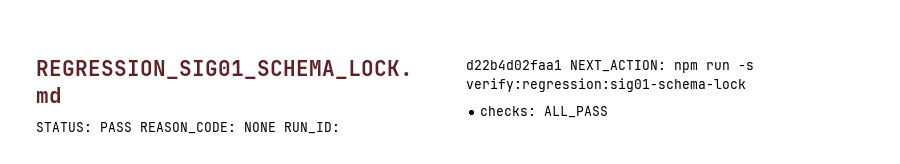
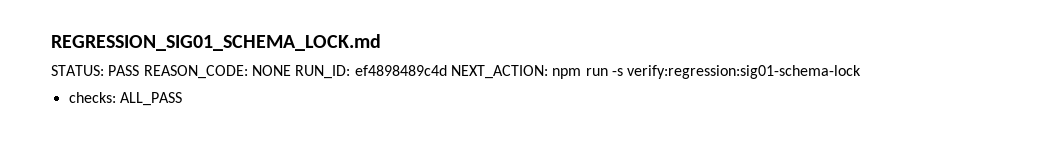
- STATUS: PASS REASON_CODE: NONE RUN_ID: d22b4d02faa1 NEXT_ACTION: npm run -s verify:regression:sig01-schema-lock
+ STATUS: PASS REASON_CODE: NONE RUN_ID: ef4898489c4d NEXT_ACTION: npm run -s verify:regression:sig01-schema-lock

